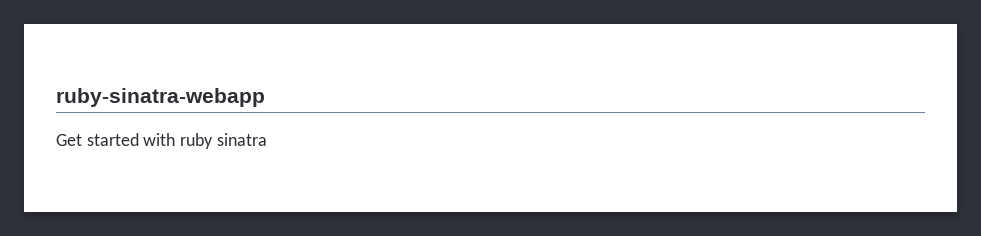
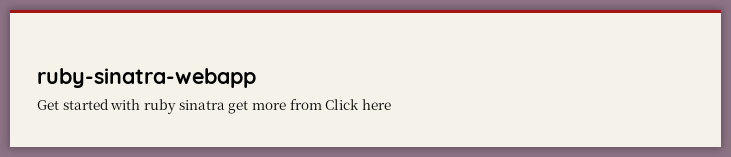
- Get started with ruby sinatra
+ Get started with ruby sinatra get more from Click here

